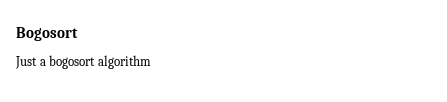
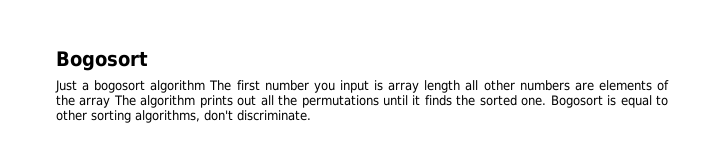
- Just a bogosort algorithm
+ Just a bogosort algorithm The first number you input is array length all other numbers are elements of the array The algorithm prints out all the permutations until it finds the sorted one. Bogosort is equal to other sorting algorithms, don't discriminate.

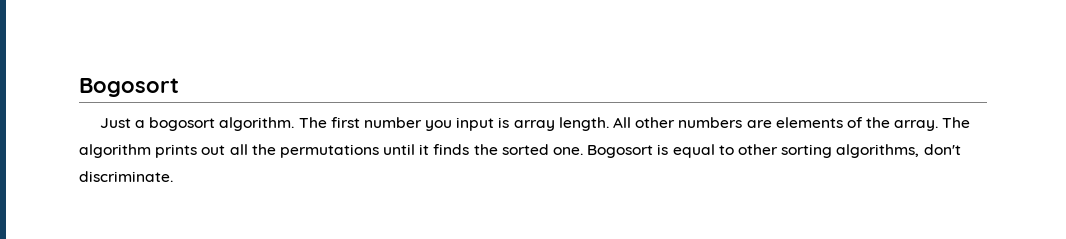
- Just a bogosort algorithm The first number you input is array length all other numbers are elements of the array The algorithm prints out all the permutations until it finds the sorted one.
+ Just a bogosort algorithm. The first number you input is array length. All other numbers are elements of the array. The algorithm prints out all the permutations until it finds the sorted one.

